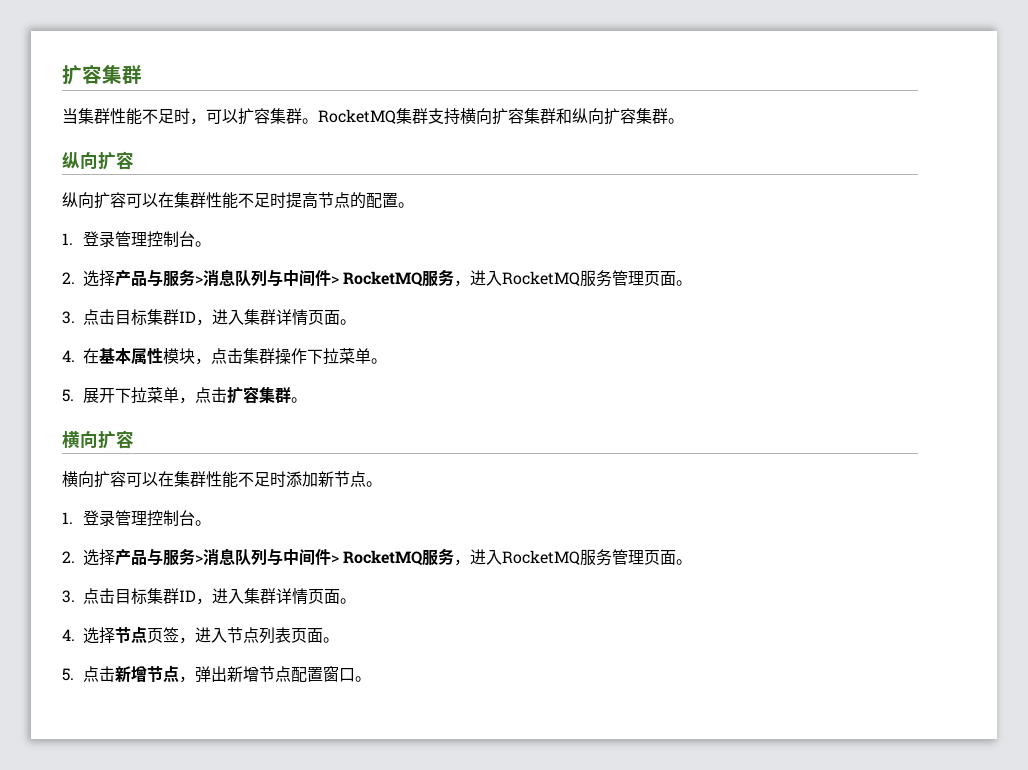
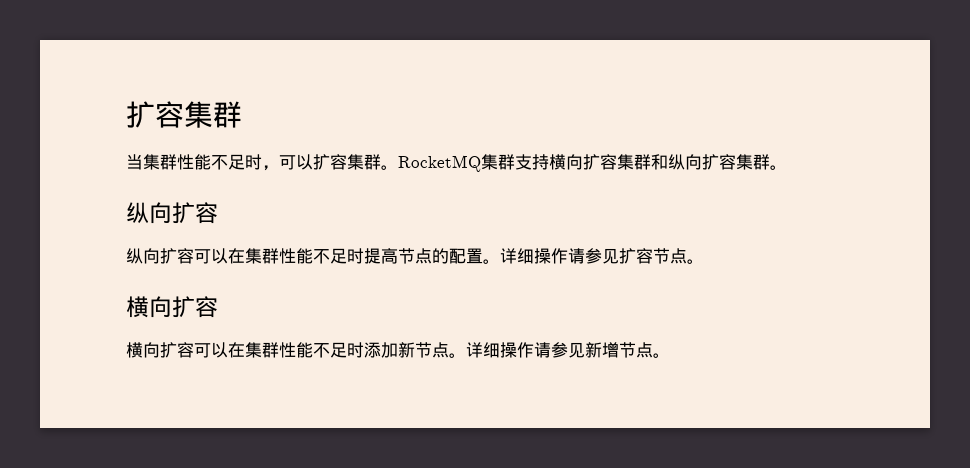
- 纵向扩容可以在集群性能不足时提高节点的配置。
- 1.登录管理控制台。
- 2.选择产品与服务>消息队列与中间件> RocketMQ服务，进入RocketMQ服务管理页面。
- 3.点击目标集群ID，进入集群详情页面。
- 4.在基本属性模块，点击集群操作下拉菜单。
- 5.展开下拉菜单，点击扩容集群。
+ 纵向扩容可以在集群性能不足时提高节点的配置。详细操作请参见扩容节点。
- 横向扩容可以在集群性能不足时添加新节点。
- 1.登录管理控制台。
- 2.选择产品与服务>消息队列与中间件> RocketMQ服务，进入RocketMQ服务管理页面。
- 3.点击目标集群ID，进入集群详情页面。
- 4.选择节点页签，进入节点列表页面。
- 5.点击新增节点，弹出新增节点配置窗口。
+ 横向扩容可以在集群性能不足时添加新节点。详细操作请参见新增节点。

